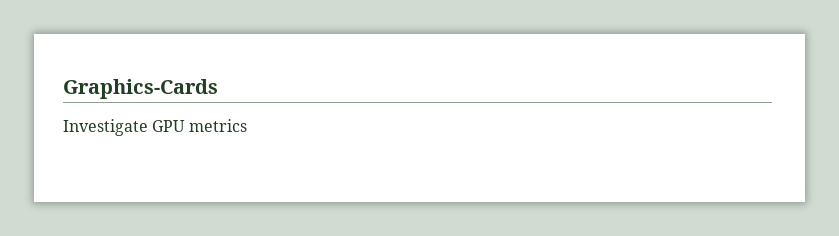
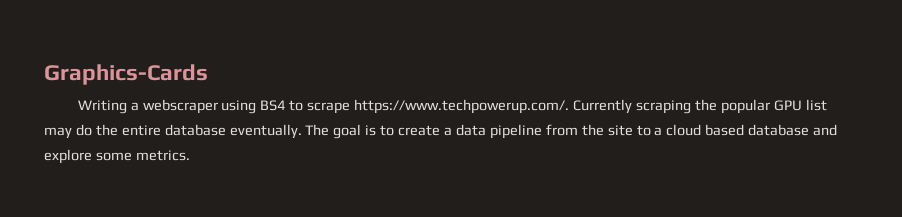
- Investigate GPU metrics
+ Writing a webscraper using BS4 to scrape https://www.techpowerup.com/. Currently scraping the popular GPU list may do the entire database eventually. The goal is to create a data pipeline from the site to a cloud based database and explore some metrics.

